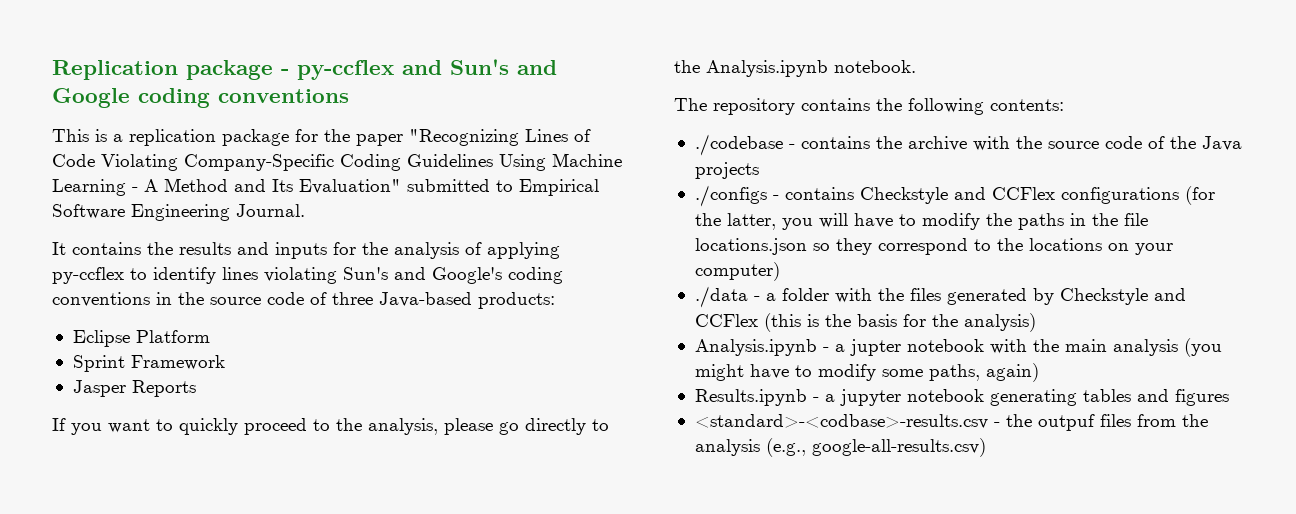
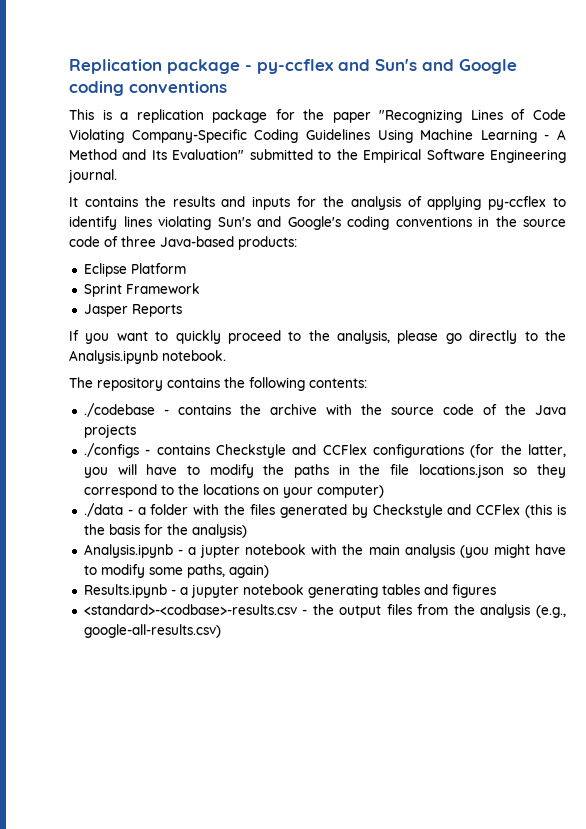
- This is a replication package for the paper "Recognizing Lines of Code Violating Company-Specific Coding Guidelines Using Machine Learning - A Method and Its Evaluation" submitted to Empirical Software Engineering Journal.
+ This is a replication package for the paper "Recognizing Lines of Code Violating Company-Specific Coding Guidelines Using Machine Learning - A Method and Its Evaluation" submitted to the Empirical Software Engineering journal.
- <standard>-<codbase>-results.csv - the outpuf files from the analysis (e.g., google-all-results.csv)
+ <standard>-<codbase>-results.csv - the output files from the analysis (e.g., google-all-results.csv)

